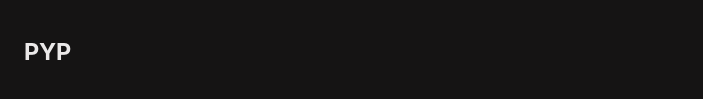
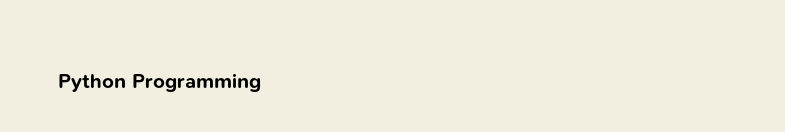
- PYP
+ Python Programming

